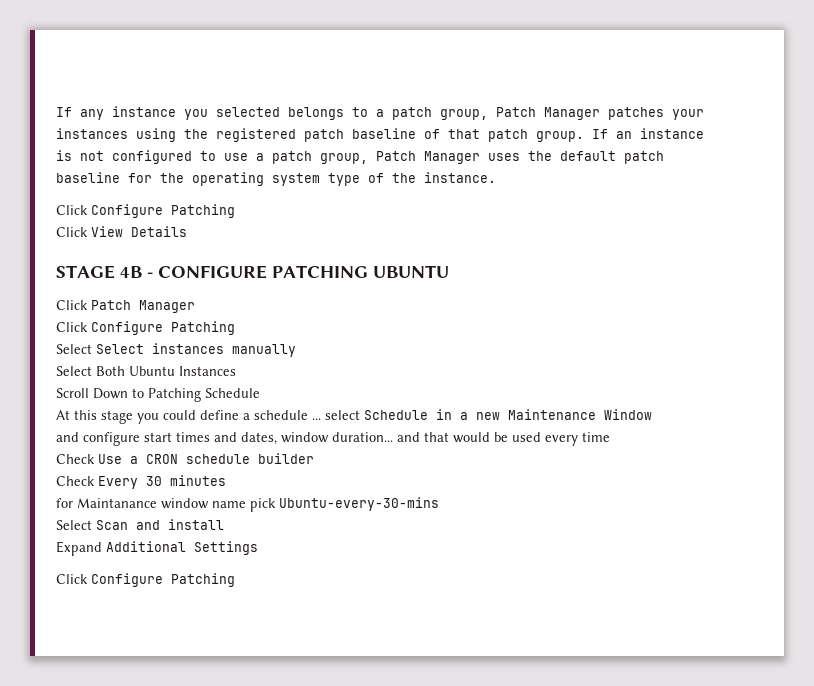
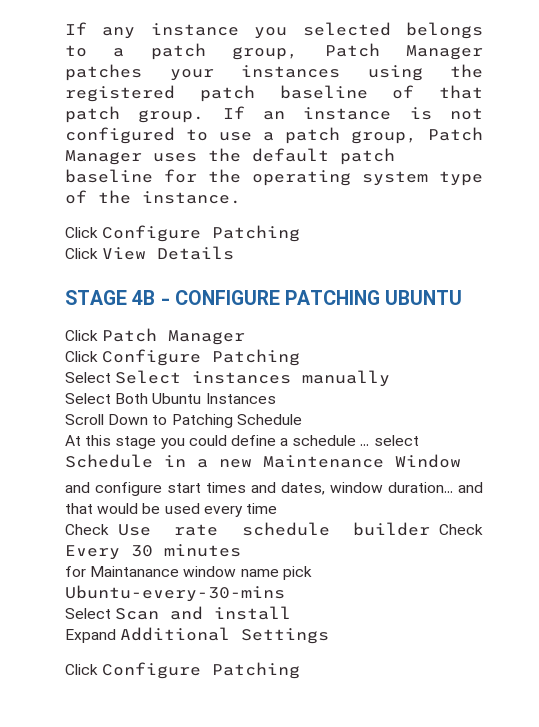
- Check Use a CRON schedule builder
- Check Every 30 minutes
+ Check Use rate schedule builder Check Every 30 minutes

